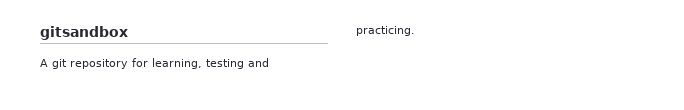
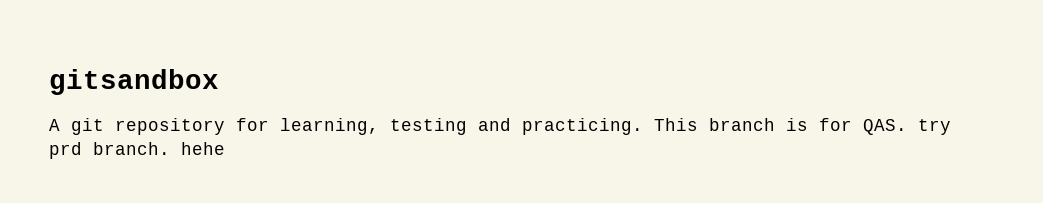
+ This branch is for QAS. try prd branch. hehe

